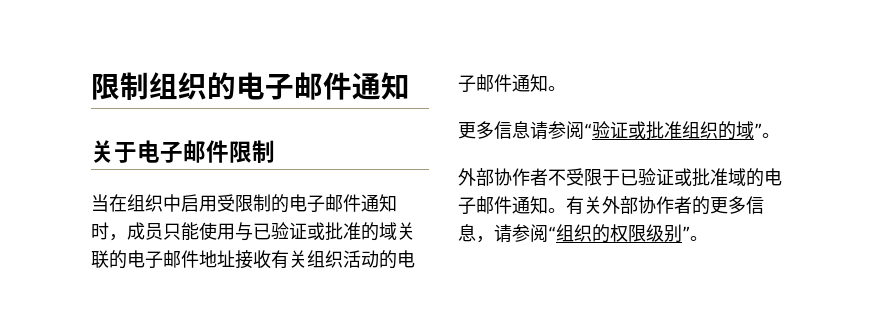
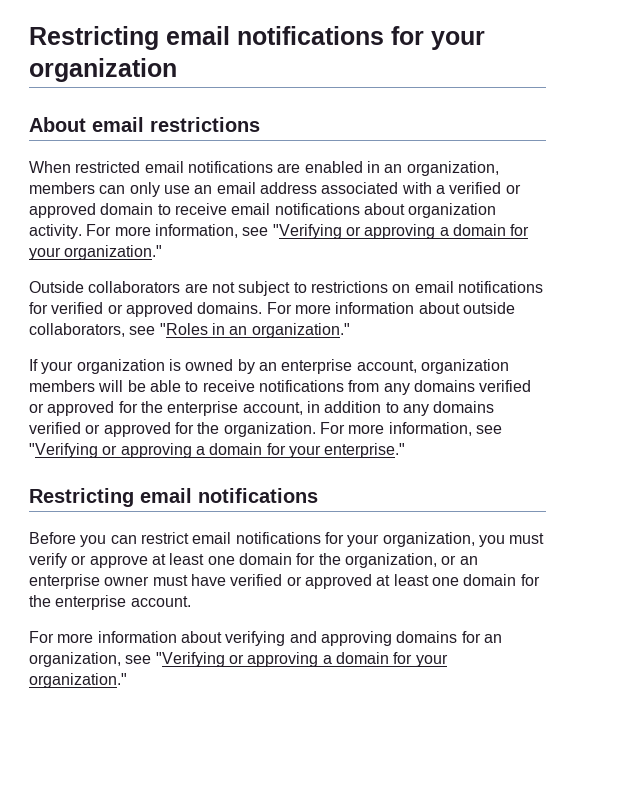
- 限制组织的电子邮件通知
- 关于电子邮件限制
- 当在组织中启用受限制的电子邮件通知时，成员只能使用与已验证或批准的域关联的电子邮件地址接收有关组织活动的电子邮件通知。
- 更多信息请参阅“验证或批准组织的域”。
- 外部协作者不受限于已验证或批准域的电子邮件通知。有关外部协作者的更多信息，请参阅“组织的权限级别”。
+ Restricting email notifications for your organization
+ About email restrictions
+ When restricted email notifications are enabled in an organization, members can only use an email address associated with a verified or approved domain to receive email notifications about organization activity. For more information, see "Verifying or approving a domain for your organization."
+ Outside collaborators are not subject to restrictions on email notifications for verified or approved domains. For more information about outside collaborators, see "Roles in an organization."
+ If your organization is owned by an enterprise account, organization members will be able to receive notifications from any domains verified or approved for the enterprise account, in addition to any domains verified or approved for the organization. For more information, see "Verifying or approving a domain for your enterprise."
+ Restricting email notifications
+ Before you can restrict email notifications for your organization, you must verify or approve at least one domain for the organization, or an enterprise owner must have verified or approved at least one domain for the enterprise account.
+ For more information about verifying and approving domains for an organization, see "Verifying or approving a domain for your organization."

